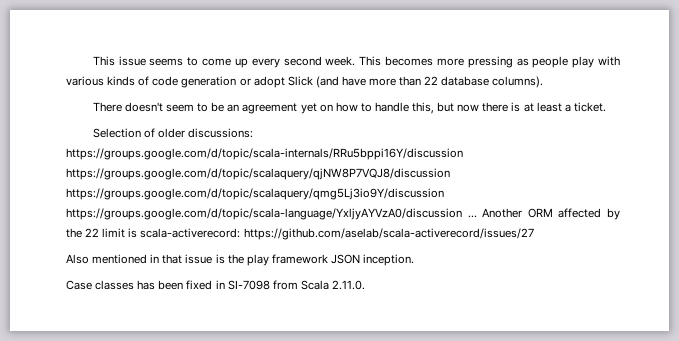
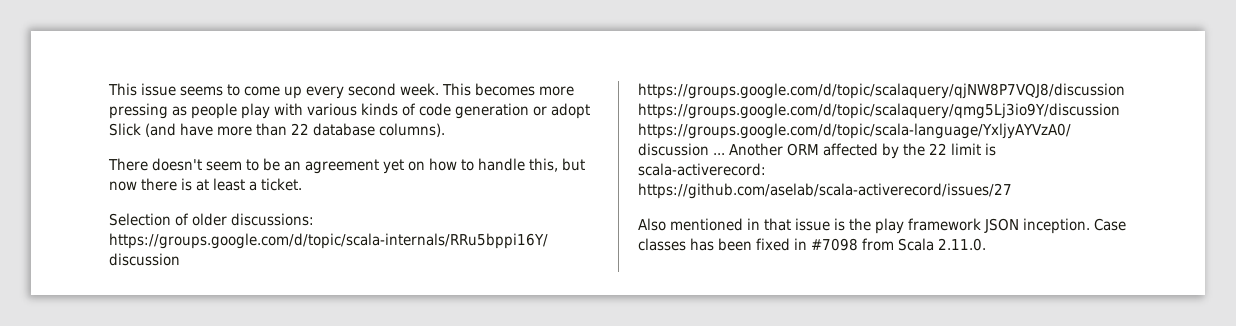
- Also mentioned in that issue is the play framework JSON inception.
- Case classes has been fixed in SI-7098 from Scala 2.11.0.
+ Also mentioned in that issue is the play framework JSON inception. Case classes has been fixed in #7098 from Scala 2.11.0.

